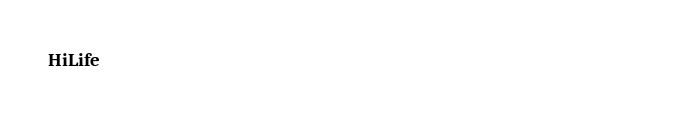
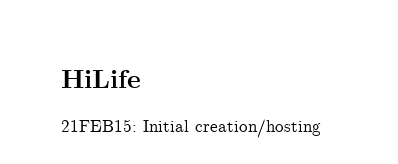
+ 21FEB15: Initial creation/hosting

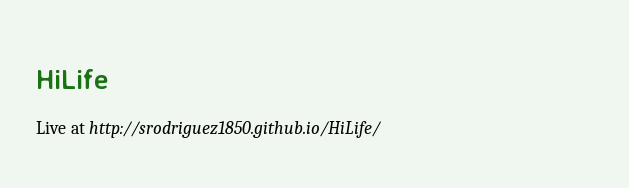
- 21FEB15: Initial creation/hosting
+ Live at http://srodriguez1850.github.io/HiLife/

